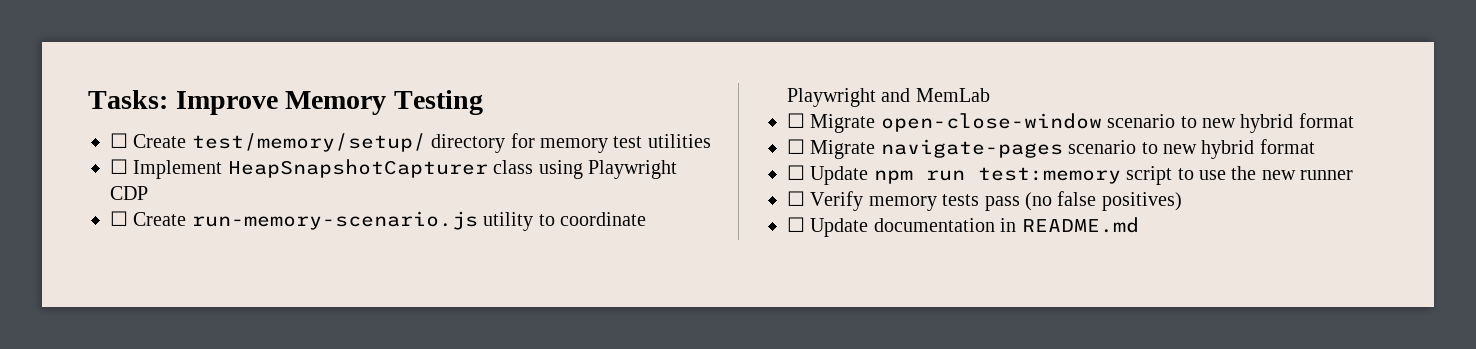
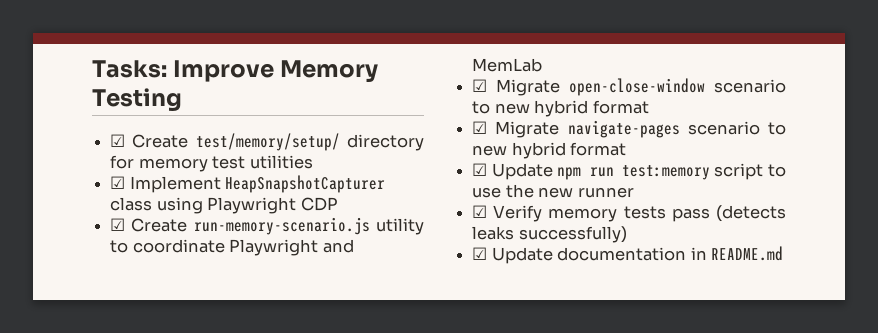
- ☐ Create test/memory/setup/ directory for memory test utilities
+ ☑ Create test/memory/setup/ directory for memory test utilities
- ☐ Implement HeapSnapshotCapturer class using Playwright CDP
+ ☑ Implement HeapSnapshotCapturer class using Playwright CDP
- ☐ Create run-memory-scenario.js utility to coordinate Playwright and MemLab
+ ☑ Create run-memory-scenario.js utility to coordinate Playwright and MemLab
- ☐ Migrate open-close-window scenario to new hybrid format
+ ☑ Migrate open-close-window scenario to new hybrid format
- ☐ Migrate navigate-pages scenario to new hybrid format
+ ☑ Migrate navigate-pages scenario to new hybrid format
- ☐ Update npm run test:memory script to use the new runner
+ ☑ Update npm run test:memory script to use the new runner
- ☐ Verify memory tests pass (no false positives)
- ☐ Update documentation in README.md
+ ☑ Verify memory tests pass (detects leaks successfully)
+ ☑ Update documentation in README.md

